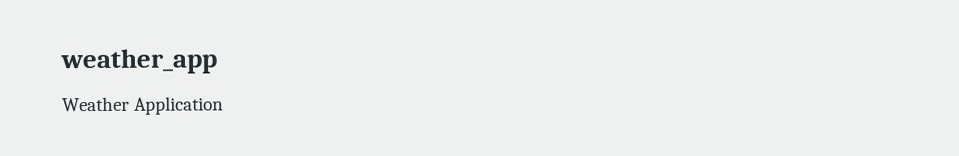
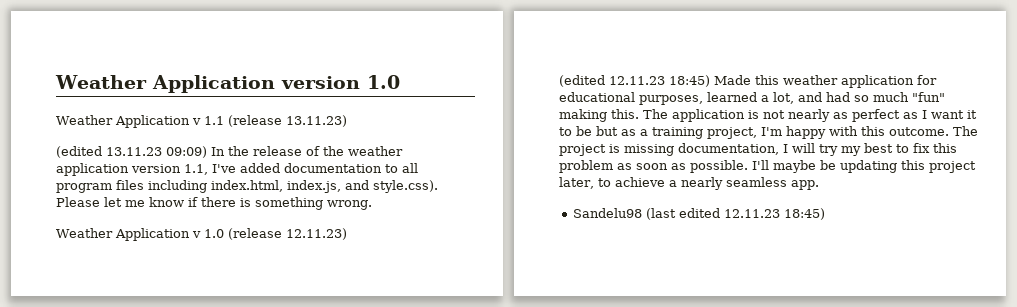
- weather_app
- Weather Application
+ Weather Application version 1.0
+ Weather Application v 1.1 (release 13.11.23)
+ (edited 13.11.23 09:09) In the release of the weather application version 1.1, I've added documentation to all program files including index.html, index.js, and style.css). Please let me know if there is something wrong.
+ Weather Application v 1.0 (release 12.11.23)
+ (edited 12.11.23 18:45) Made this weather application for educational purposes, learned a lot, and had so much "fun" making this. The application is not nearly as perfect as I want it to be but as a training project, I'm happy with this outcome. The project is missing documentation, I will try my best to fix this problem as soon as possible. I'll maybe be updating this project later, to achieve a nearly seamless app.
+ Sandelu98 (last edited 12.11.23 18:45)

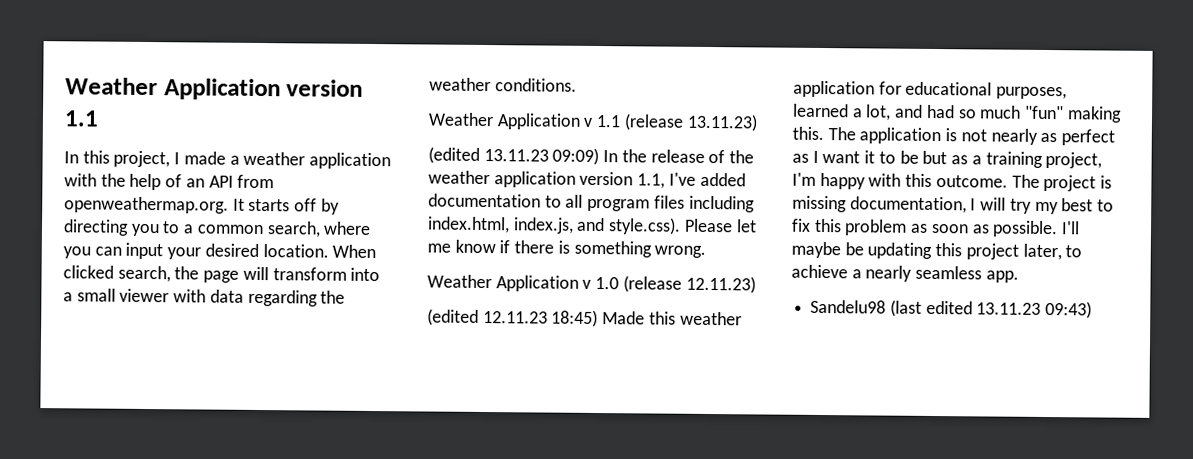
- Weather Application version 1.0
+ Weather Application version 1.1
+ In this project, I made a weather application with the help of an API from openweathermap.org. It starts off by directing you to a common search, where you can input your desired location. When clicked search, the page will transform into a small viewer with data regarding the weather conditions.
- Sandelu98 (last edited 12.11.23 18:45)
+ Sandelu98 (last edited 13.11.23 09:43)

